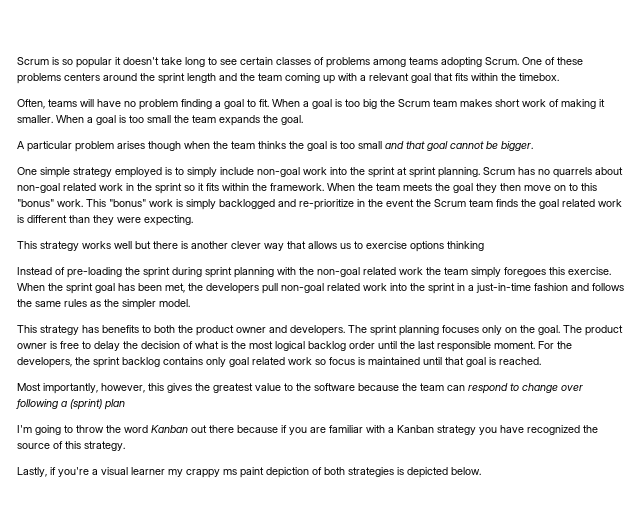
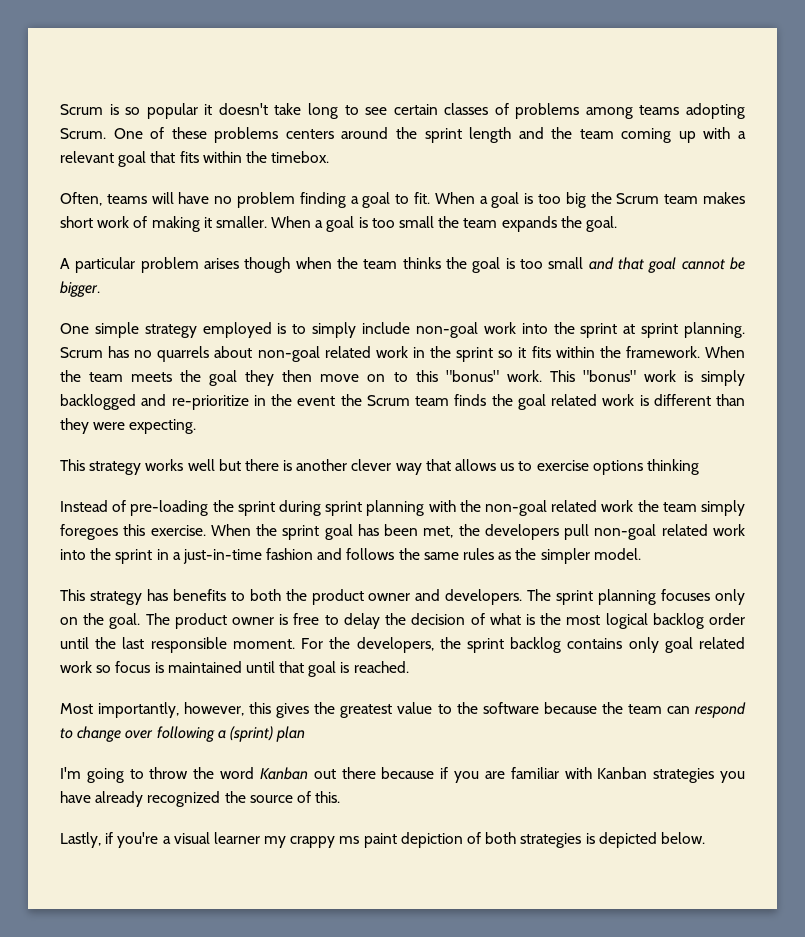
- I'm going to throw the word Kanban out there because if you are familiar with a Kanban strategy you have recognized the source of this strategy.
+ I'm going to throw the word Kanban out there because if you are familiar with Kanban strategies you have already recognized the source of this.

